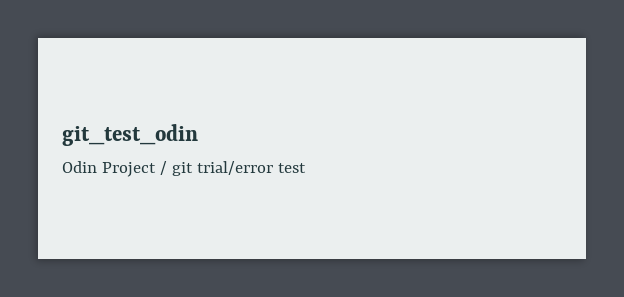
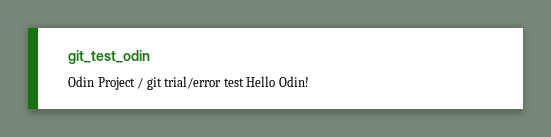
- Odin Project / git trial/error test
+ Odin Project / git trial/error test Hello Odin!

